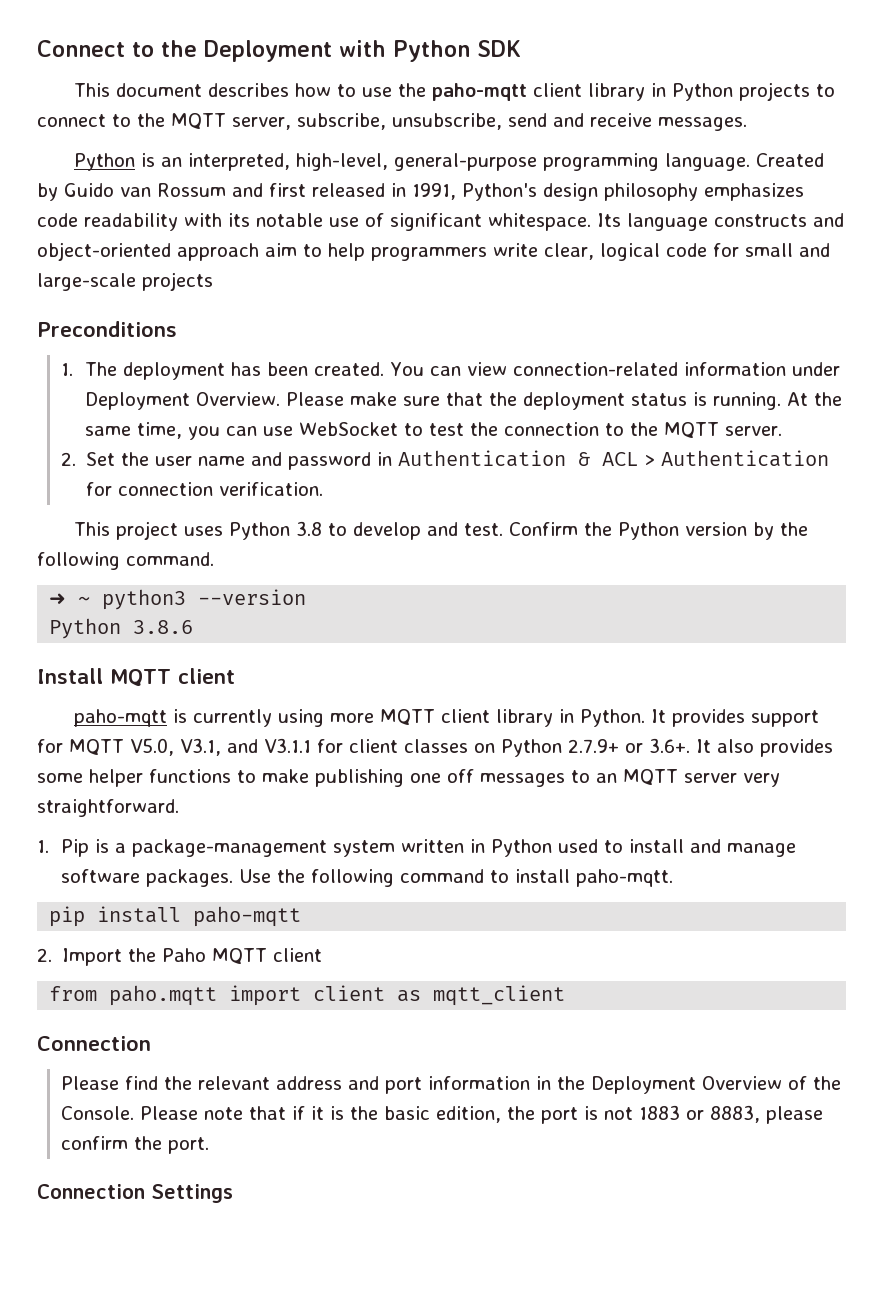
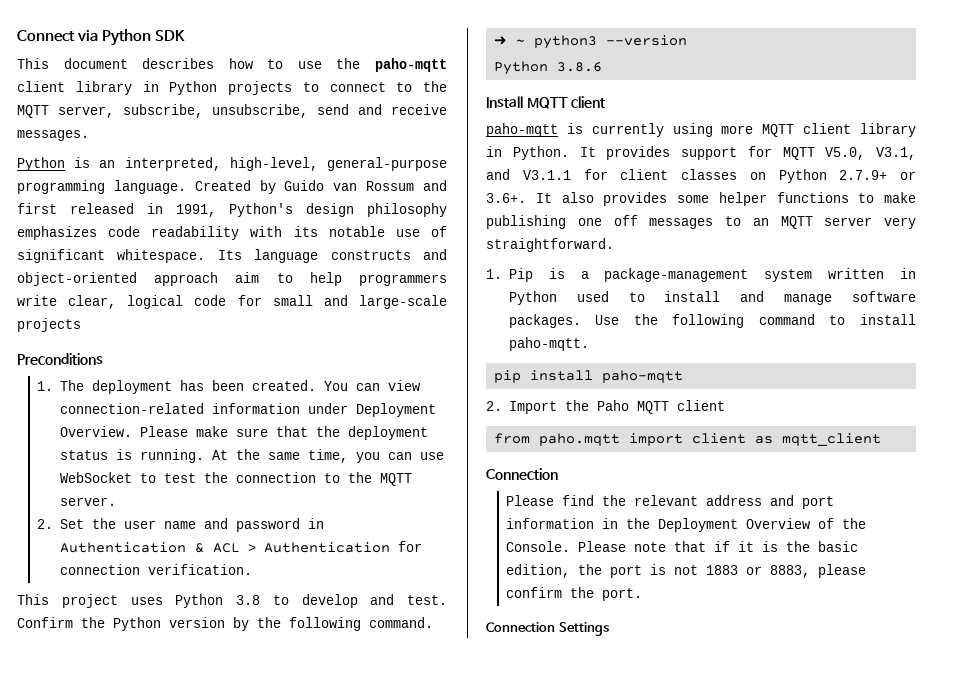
- Connect to the Deployment with Python SDK
+ Connect via Python SDK

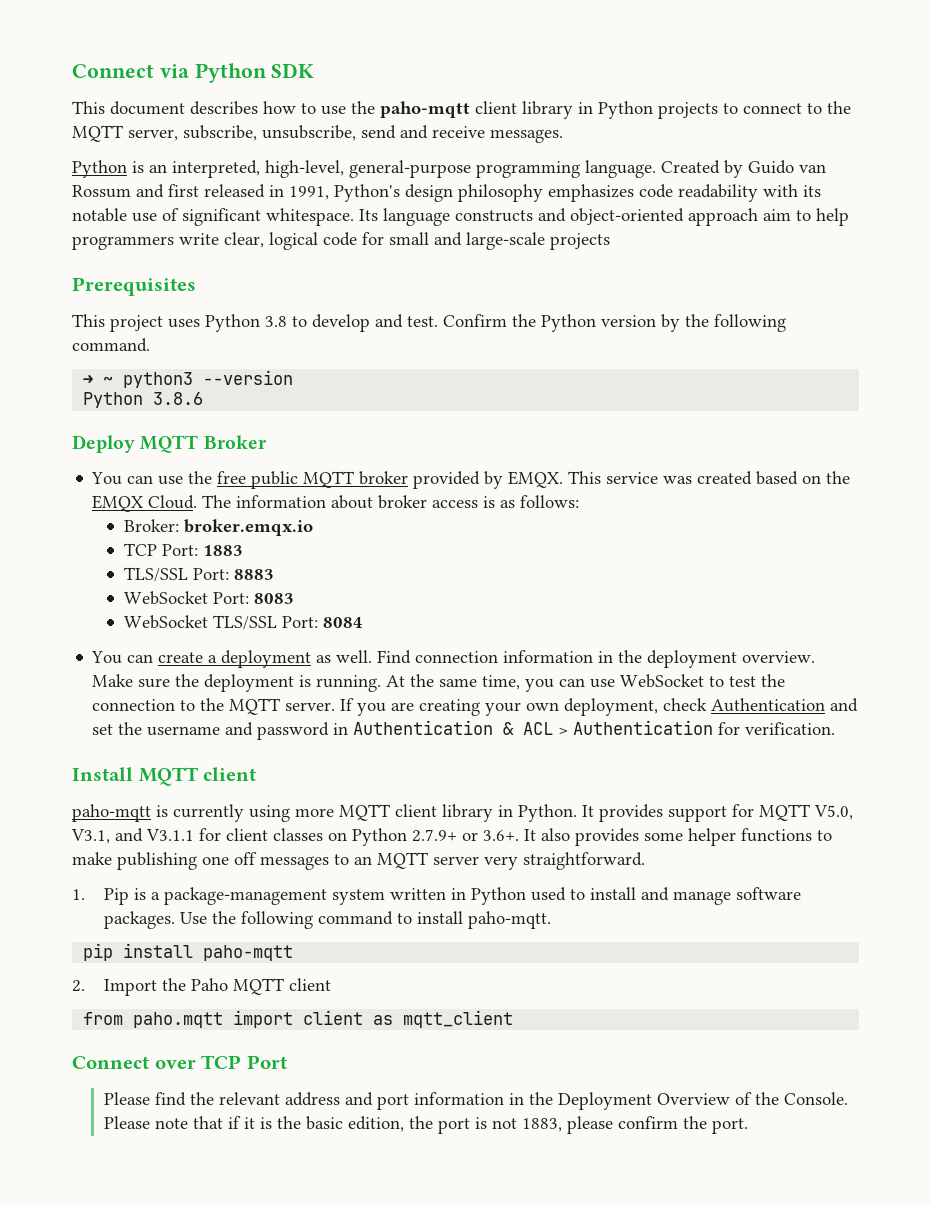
- Preconditions
- 1. The deployment has been created. You can view connection-related information under Deployment Overview. Please make sure that the deployment status is running. At the same time, you can use WebSocket to test the connection to the MQTT server.
- 2. Set the user name and password in Authentication & ACL > Authentication for connection verification.
+ Prerequisites
+ Deploy MQTT Broker
+ You can use the free public MQTT broker provided by EMQX. This service was created based on the EMQX Cloud. The information about broker access is as follows:
+ Broker: broker.emqx.io
+ TCP Port: 1883
+ TLS/SSL Port: 8883
+ WebSocket Port: 8083
+ WebSocket TLS/SSL Port: 8084
+ You can create a deployment as well. Find connection information in the deployment overview. Make sure the deployment is running. At the same time, you can use WebSocket to test the connection to the MQTT server. If you are creating your own deployment, check Authentication and set the username and password in Authentication & ACL > Authentication for verification.
  from paho.mqtt import client as mqtt_client
- Connection
+ Connect over TCP Port
- Please note that if it is the basic edition, the port is not 1883 or 8883, please confirm the port.
+ Please note that if it is the basic edition, the port is not 1883, please confirm the port.
- Connection Settings

